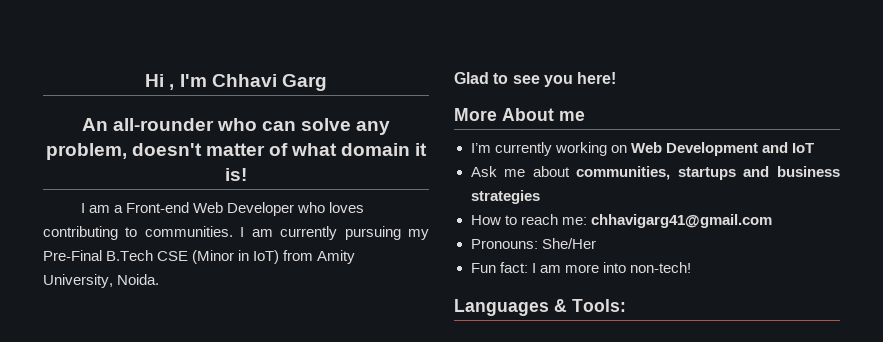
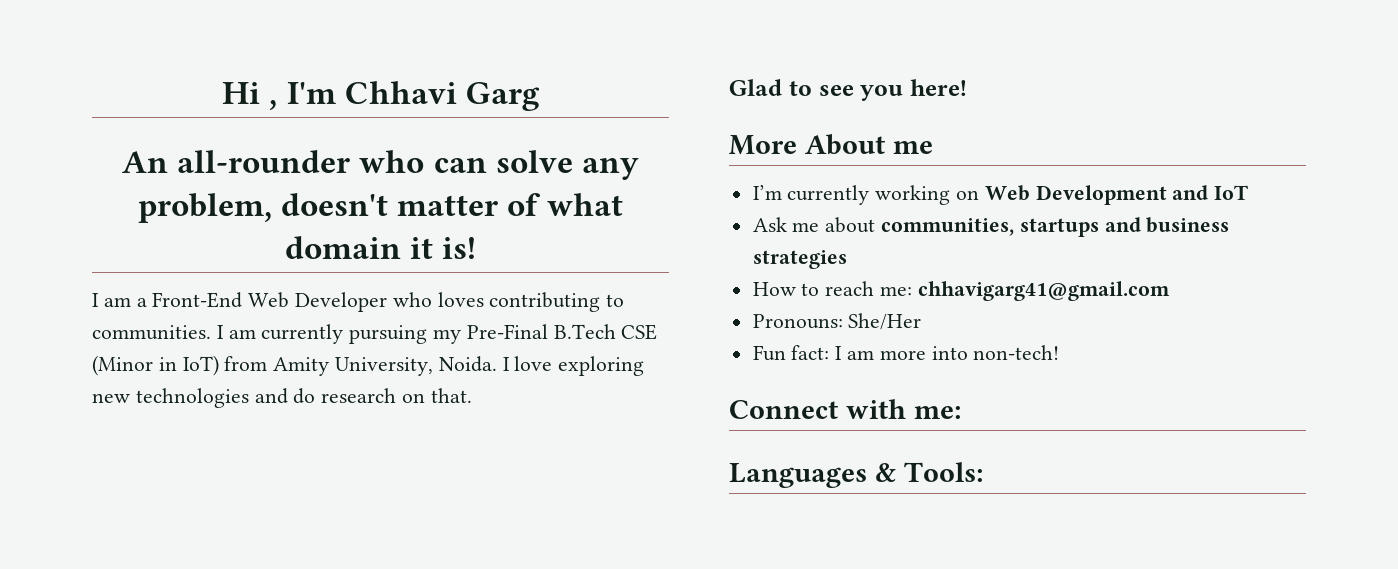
- I am a Front-end Web Developer who loves contributing to communities.
+ I am a Front-End Web Developer who loves contributing to communities.
+ I love exploring new technologies and do research on that.
+ Connect with me:

